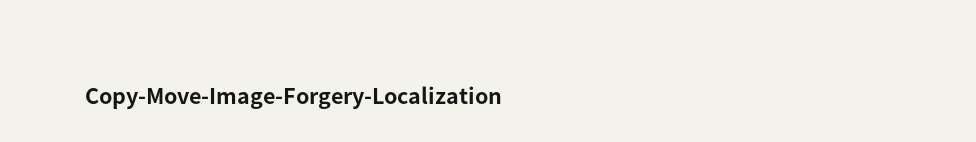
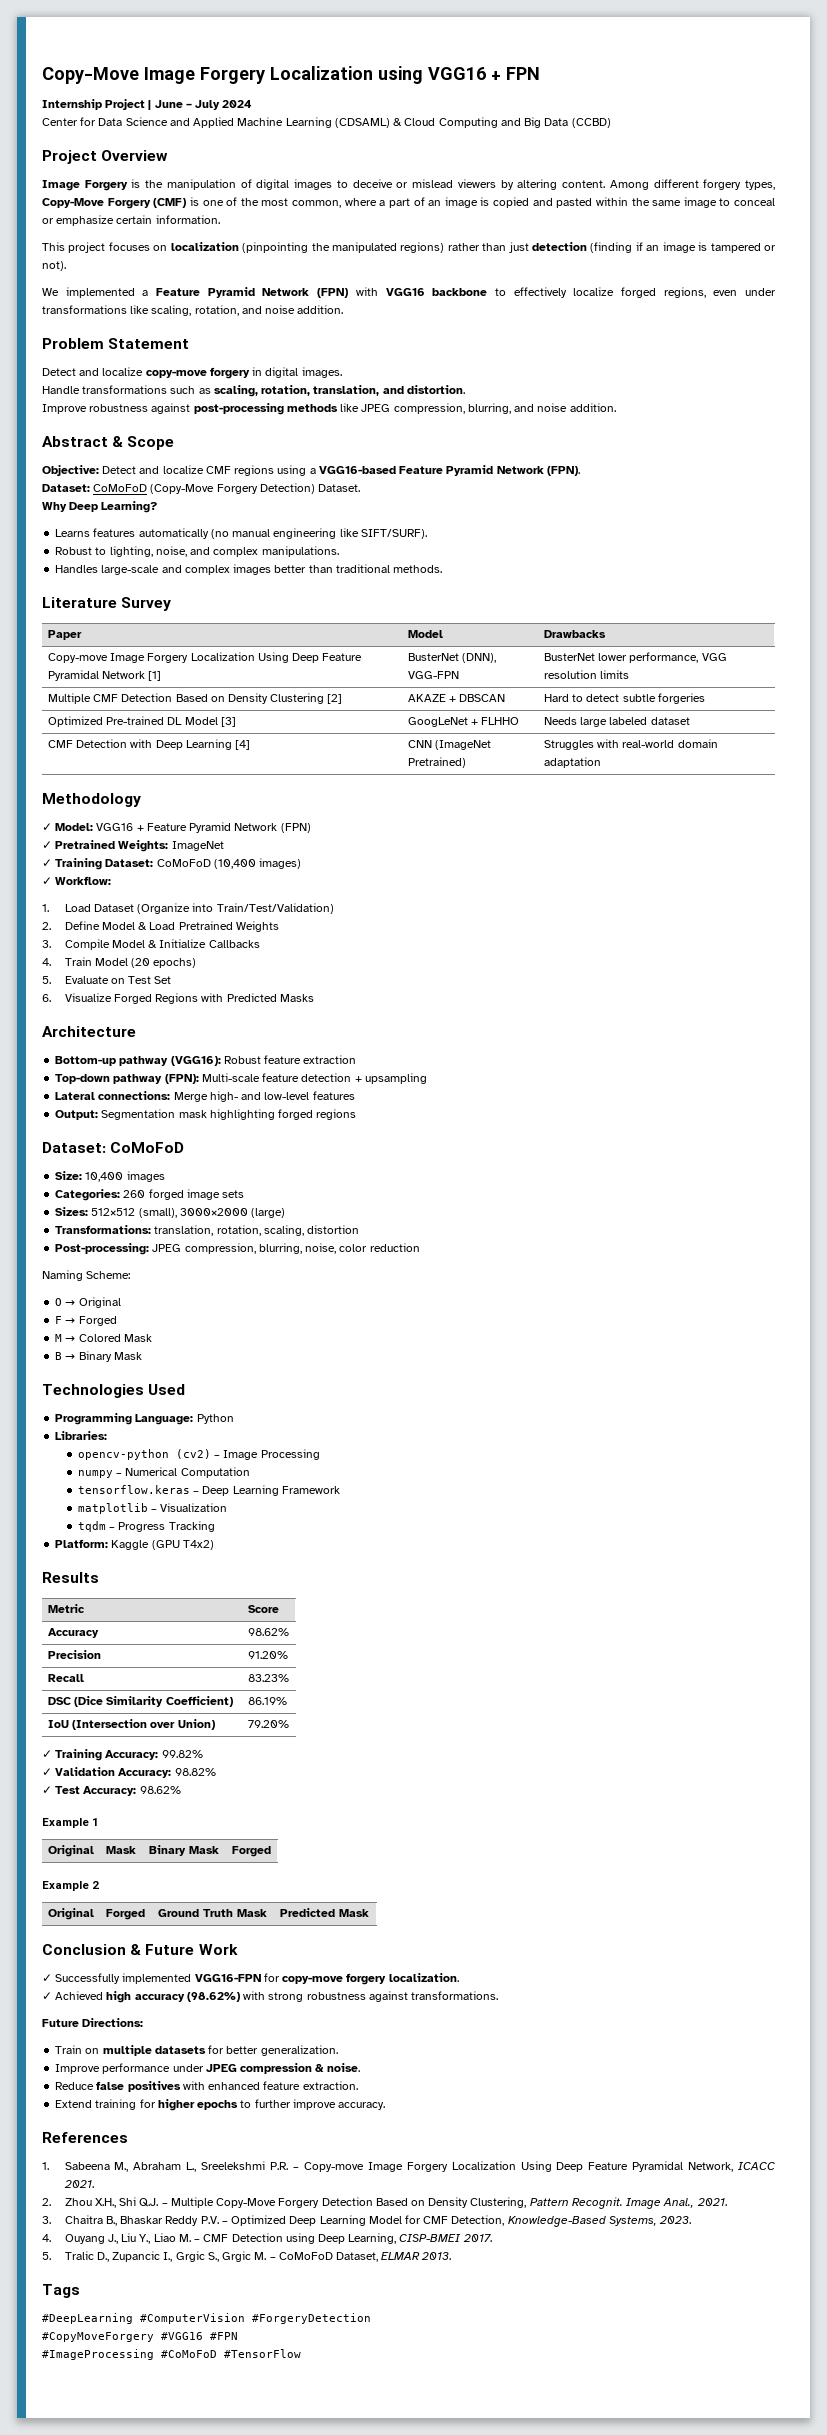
- Copy-Move-Image-Forgery-Localization
+ Copy-Move Image Forgery Localization using VGG16 + FPN
+ Internship Project | June – July 2024
+ Center for Data Science and Applied Machine Learning (CDSAML) & Cloud Computing and Big Data (CCBD)
+ Project Overview
+ Image Forgery is the manipulation of digital images to deceive or mislead viewers by altering content. Among different forgery types, Copy-Move Forgery (CMF) is one of the most common, where a part of an image is copied and pasted within the same image to conceal or emphasize certain information.
+ This project focuses on localization (pinpointing the manipulated regions) rather than just detection (finding if an image is tampered or not).
+ We implemented a Feature Pyramid Network (FPN) with VGG16 backbone to effectively localize forged regions, even under transformations like scaling, rotation, and noise addition.
+ Problem Statement
+ Detect and localize copy-move forgery in digital images.
+ Handle transformations such as scaling, rotation, translation, and distortion.
+ Improve robustness against post-processing methods like JPEG compression, blurring, and noise addition.
+ Abstract & Scope
+ Objective: Detect and localize CMF regions using a VGG16-based Feature Pyramid Network (FPN).
+ Dataset: CoMoFoD (Copy-Move Forgery Detection) Dataset.
+ Why Deep Learning?
+ Learns features automatically (no manual engineering like SIFT/SURF).
+ Robust to lighting, noise, and complex manipulations.
+ Handles large-scale and complex images better than traditional methods.
+ Literature Survey
+ Paper | Model | Drawbacks
+ Copy-move Image Forgery Localization Using Deep Feature Pyramidal Network [1] | BusterNet (DNN), VGG-FPN | BusterNet lower performance, VGG resolution limits
+ Multiple CMF Detection Based on Density Clustering [2] | AKAZE + DBSCAN | Hard to detect subtle forgeries
+ Optimized Pre-trained DL Model [3] | GoogLeNet + FLHHO | Needs large labeled dataset
+ CMF Detection with Deep Learning [4] | CNN (ImageNet Pretrained) | Struggles with real-world domain adaptation
+ Methodology
+ ✓ Model: VGG16 + Feature Pyramid Network (FPN)
+ ✓ Pretrained Weights: ImageNet
+ ✓ Training Dataset: CoMoFoD (10,400 images)
+ ✓ Workflow:
+ 1. Load Dataset (Organize into Train/Test/Validation)
+ 2. Define Model & Load Pretrained Weights
+ 3. Compile Model & Initialize Callbacks
+ 4. Train Model (20 epochs)
+ 5. Evaluate on Test Set
+ 6. Visualize Forged Regions with Predicted Masks
+ Architecture
+ Bottom-up pathway (VGG16): Robust feature extraction
+ Top-down pathway (FPN): Multi-scale feature detection + upsampling
+ Lateral connections: Merge high- and low-level features
+ Output: Segmentation mask highlighting forged regions
+ Dataset: CoMoFoD
+ Size: 10,400 images
+ Categories: 260 forged image sets
+ Sizes: 512×512 (small), 3000×2000 (large)
+ Transformations: translation, rotation, scaling, distortion
+ Post-processing: JPEG compression, blurring, noise, color reduction
+ Naming Scheme:
+ O → Original
+ F → Forged
+ M → Colored Mask
+ B → Binary Mask
+ Technologies Used
+ Programming Language: Python
+ Libraries:
+ opencv-python (cv2) – Image Processing
+ numpy – Numerical Computation
+ tensorflow.keras – Deep Learning Framework
+ matplotlib – Visualization
+ tqdm – Progress Tracking
+ Platform: Kaggle (GPU T4x2)
+ Results
+ Metric | Score
+ Accuracy | 98.62%
+ Precision | 91.20%
+ Recall | 83.23%
+ DSC (Dice Similarity Coefficient) | 86.19%
+ IoU (Intersection over Union) | 79.20%
+ ✓ Training Accuracy: 99.82%
+ ✓ Validation Accuracy: 98.82%
+ ✓ Test Accuracy: 98.62%
+ Example 1
+ Original | Mask | Binary Mask | Forged
+ Example 2
+ Original | Forged | Ground Truth Mask | Predicted Mask
+ Conclusion & Future Work
+ ✓ Successfully implemented VGG16-FPN for copy-move forgery localization.
+ ✓ Achieved high accuracy (98.62%) with strong robustness against transformations.
+ Future Directions:
+ Train on multiple datasets for better generalization.
+ Improve performance under JPEG compression & noise.
+ Reduce false positives with enhanced feature extraction.
+ Extend training for higher epochs to further improve accuracy.
+ References
+ 1. Sabeena M., Abraham L., Sreelekshmi P.R. – Copy-move Image Forgery Localization Using Deep Feature Pyramidal Network, ICACC 2021.
+ 2. Zhou X.H., Shi Q.J. – Multiple Copy-Move Forgery Detection Based on Density Clustering, Pattern Recognit. Image Anal., 2021.
+ 3. Chaitra B., Bhaskar Reddy P.V. – Optimized Deep Learning Model for CMF Detection, Knowledge-Based Systems, 2023.
+ 4. Ouyang J., Liu Y., Liao M. – CMF Detection using Deep Learning, CISP-BMEI 2017.
+ 5. Tralic D., Zupancic I., Grgic S., Grgic M. – CoMoFoD Dataset, ELMAR 2013.
+ Tags
+ #DeepLearning #ComputerVision #ForgeryDetection
+ #CopyMoveForgery #VGG16 #FPN
+ #ImageProcessing #CoMoFoD #TensorFlow

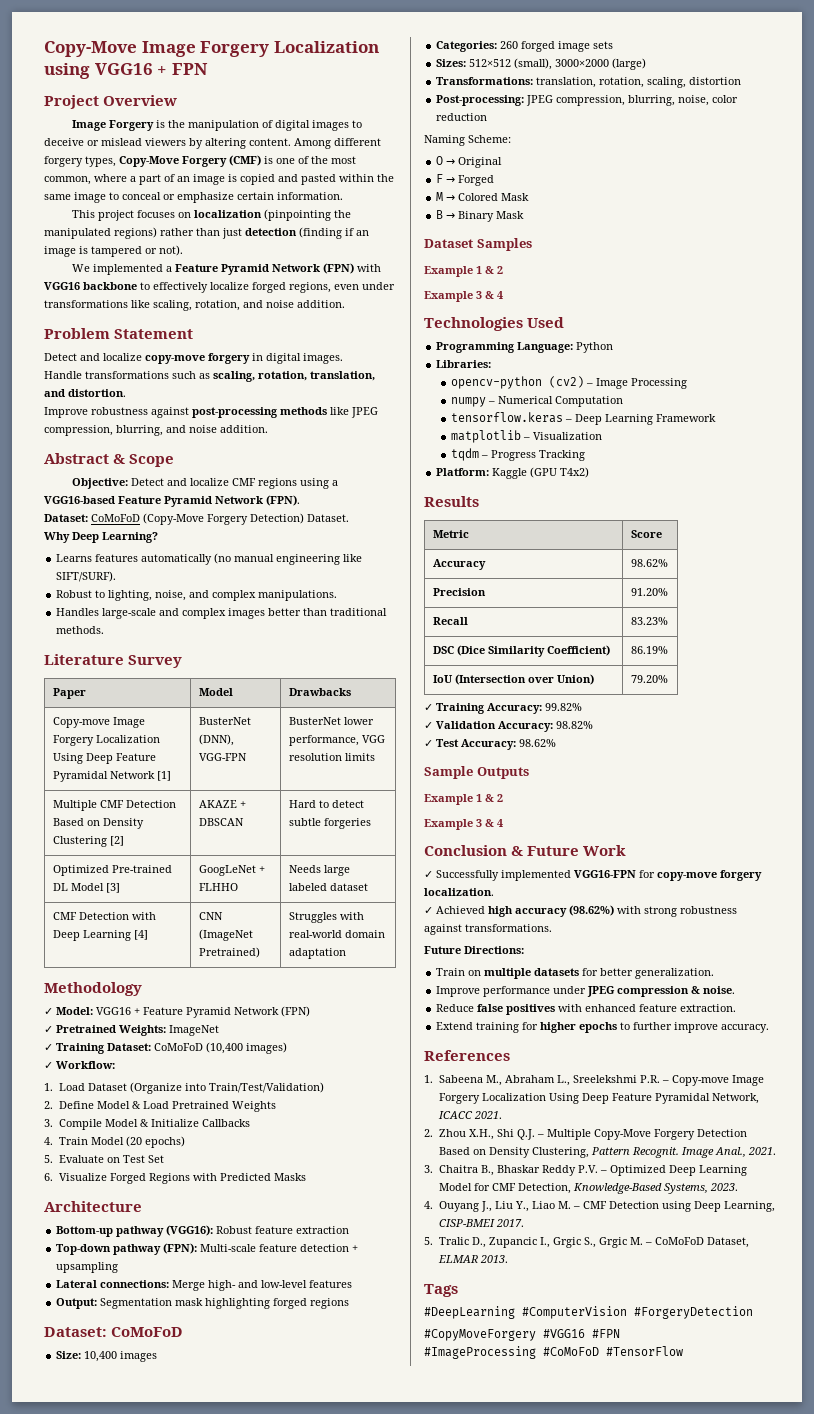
- Internship Project | June – July 2024
- Center for Data Science and Applied Machine Learning (CDSAML) & Cloud Computing and Big Data (CCBD)
+ Dataset Samples
+ Example 1 & 2
+ Example 3 & 4
- Example 1
- Original | Mask | Binary Mask | Forged
- Example 2
- Original | Forged | Ground Truth Mask | Predicted Mask
+ Sample Outputs
+ Example 1 & 2
+ Example 3 & 4

